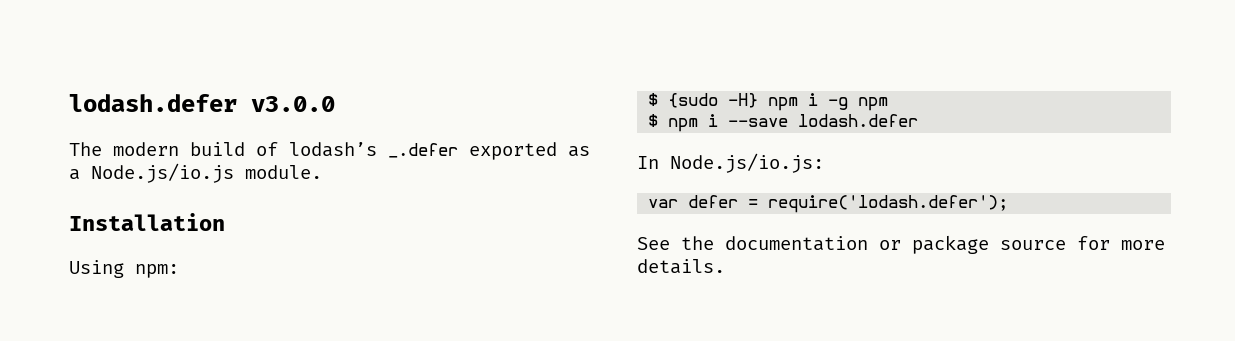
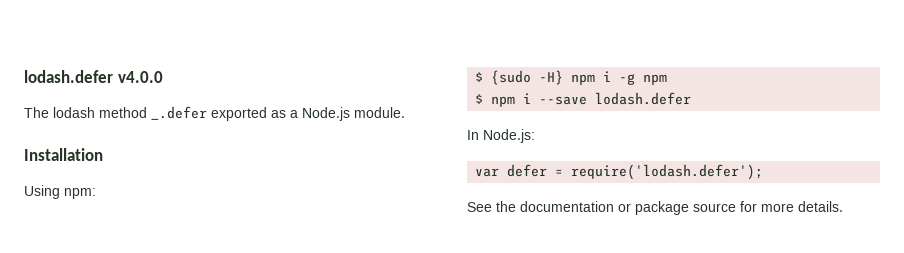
- lodash.defer v3.0.0
+ lodash.defer v4.0.0
- The modern build of lodash’s _.defer exported as a Node.js/io.js module.
+ The lodash method _.defer exported as a Node.js module.
- In Node.js/io.js:
+ In Node.js:

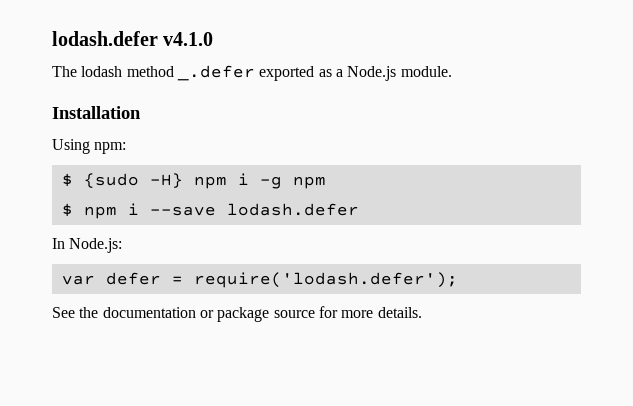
- lodash.defer v4.0.0
+ lodash.defer v4.1.0

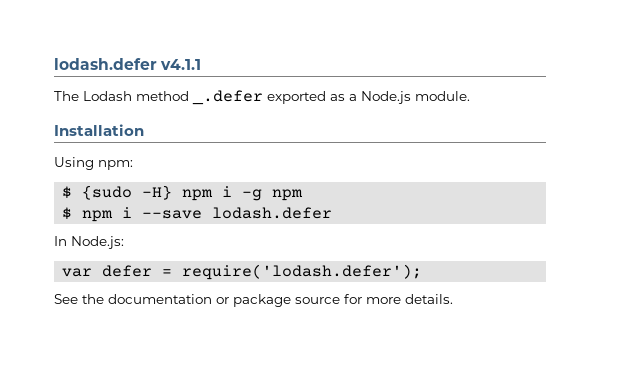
- lodash.defer v4.1.0
+ lodash.defer v4.1.1
- The lodash method _.defer exported as a Node.js module.
+ The Lodash method _.defer exported as a Node.js module.

